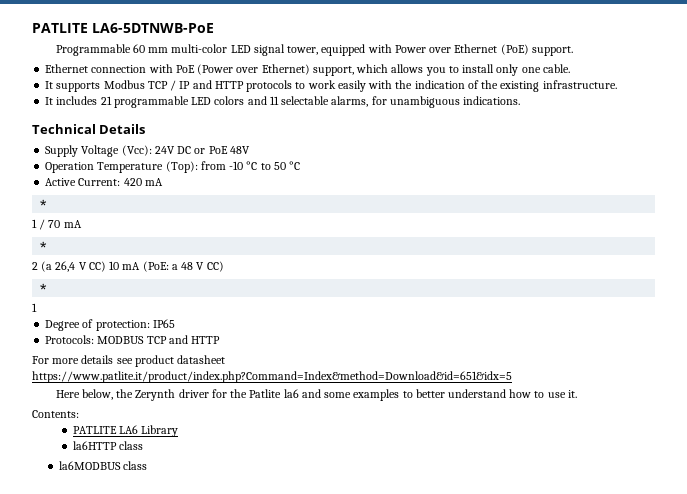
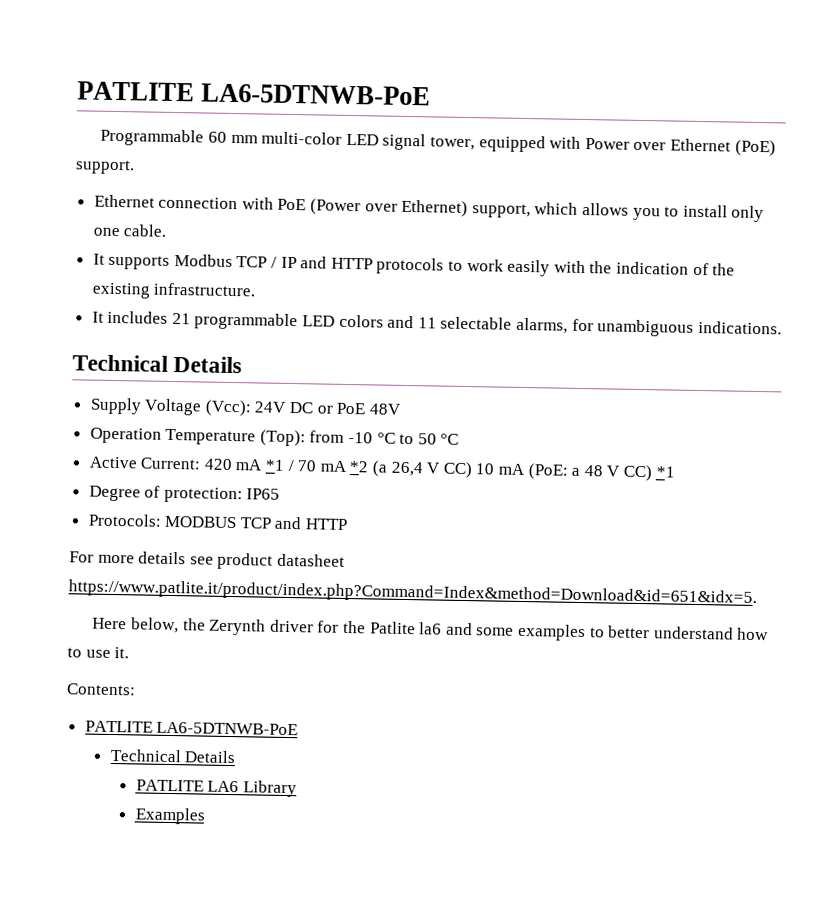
- Active Current: 420 mA
- *
- 1 / 70 mA
- *
- 2 (a 26,4 V CC) 10 mA (PoE: a 48 V CC)
- *
- 1
+ Active Current: 420 mA *1 / 70 mA *2 (a 26,4 V CC) 10 mA (PoE: a 48 V CC) *1
- For more details see product datasheet https://www.patlite.it/product/index.php?Command=Index&method=Download&id=651&idx=5
+ For more details see product datasheet https://www.patlite.it/product/index.php?Command=Index&method=Download&id=651&idx=5.
  Contents:
+ PATLITE LA6-5DTNWB-PoE
+ Technical Details
- la6HTTP class
- la6MODBUS class
+ Examples

